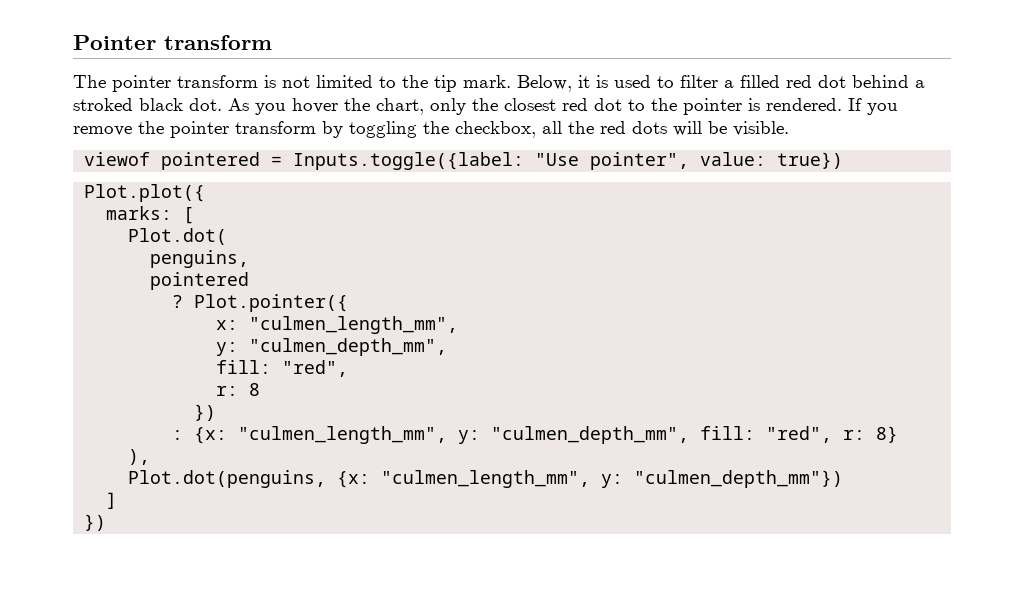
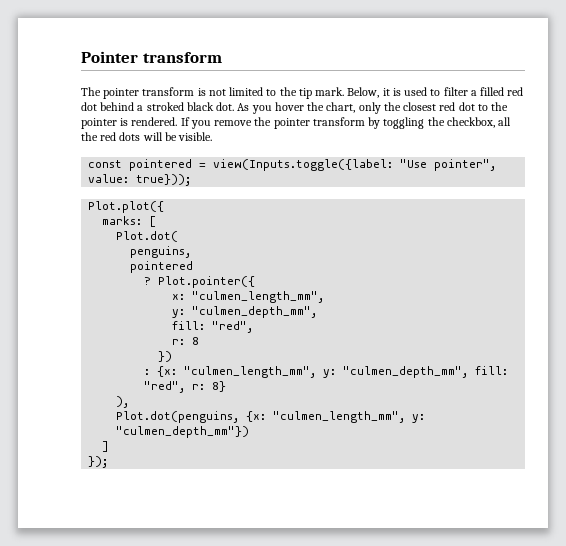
- viewof pointered = Inputs.toggle({label: "Use pointer", value: true})
+ const pointered = view(Inputs.toggle({label: "Use pointer", value: true}));
  ]
- })
+ });

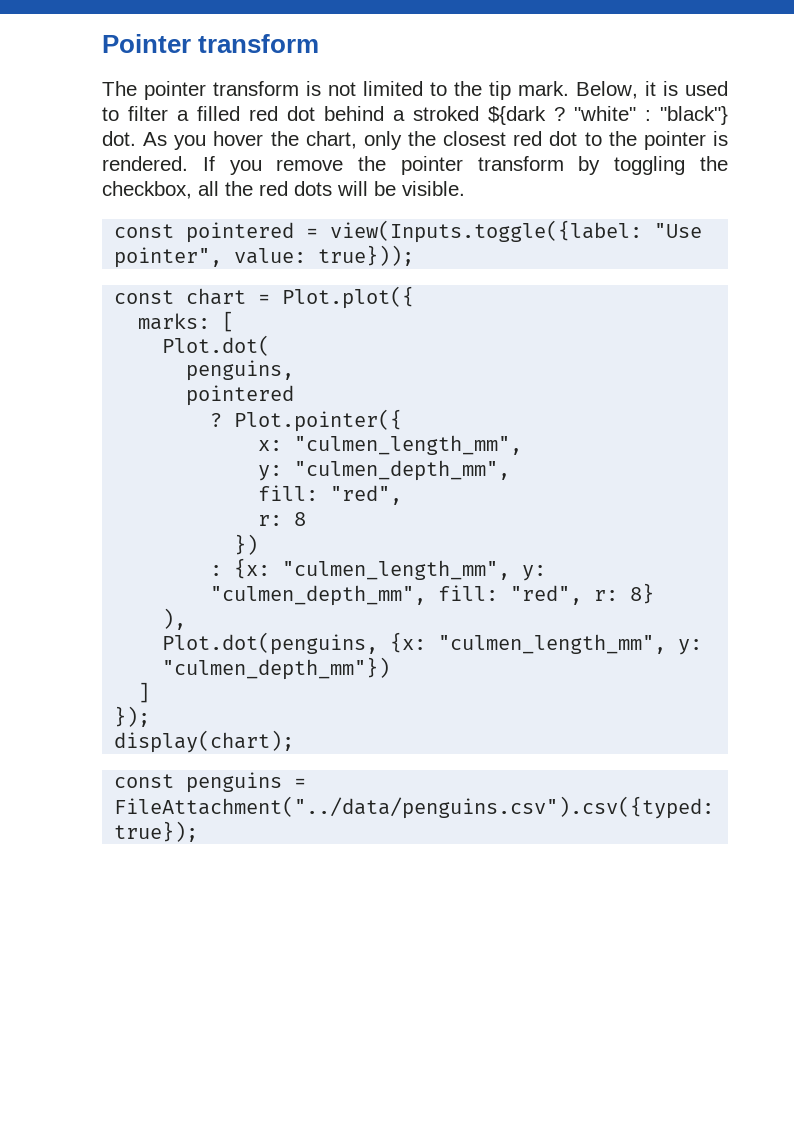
- Below, it is used to filter a filled red dot behind a stroked black dot.
+ Below, it is used to filter a filled red dot behind a stroked ${dark ? "white" : "black"} dot.
- Plot.plot({
+ const chart = Plot.plot({
+ display(chart);
+ const penguins = FileAttachment("../data/penguins.csv").csv({typed: true});

